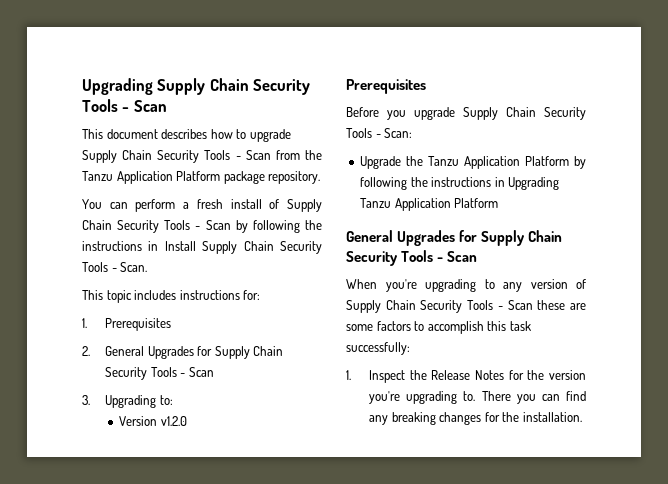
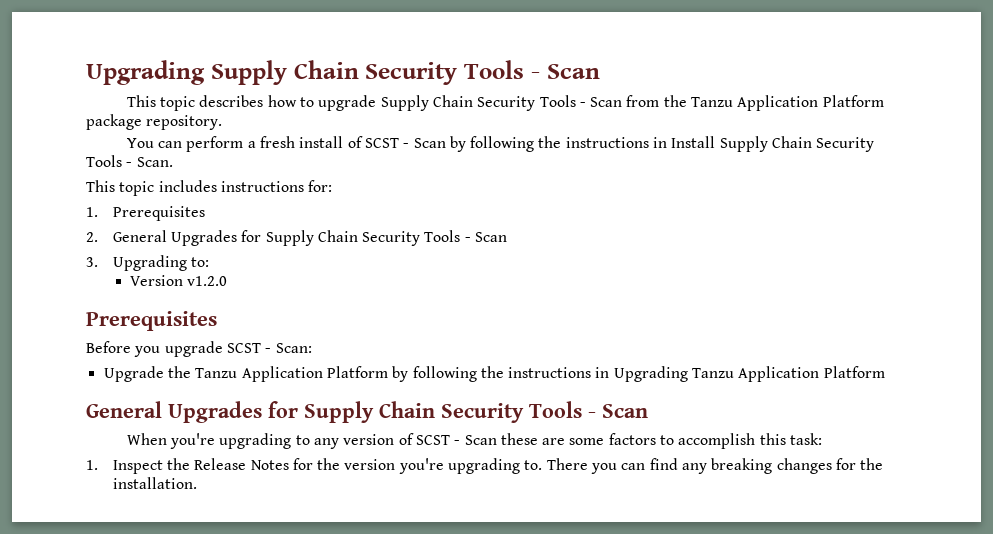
- This document describes how to upgrade Supply Chain Security Tools - Scan from the Tanzu Application Platform package repository.
+ This topic describes how to upgrade Supply Chain Security Tools - Scan from the Tanzu Application Platform package repository.
- You can perform a fresh install of Supply Chain Security Tools - Scan by following the instructions in Install Supply Chain Security Tools - Scan.
+ You can perform a fresh install of SCST - Scan by following the instructions in Install Supply Chain Security Tools - Scan.
- Before you upgrade Supply Chain Security Tools - Scan:
+ Before you upgrade SCST - Scan:
- When you're upgrading to any version of Supply Chain Security Tools - Scan these are some factors to accomplish this task successfully:
+ When you're upgrading to any version of SCST - Scan these are some factors to accomplish this task:

